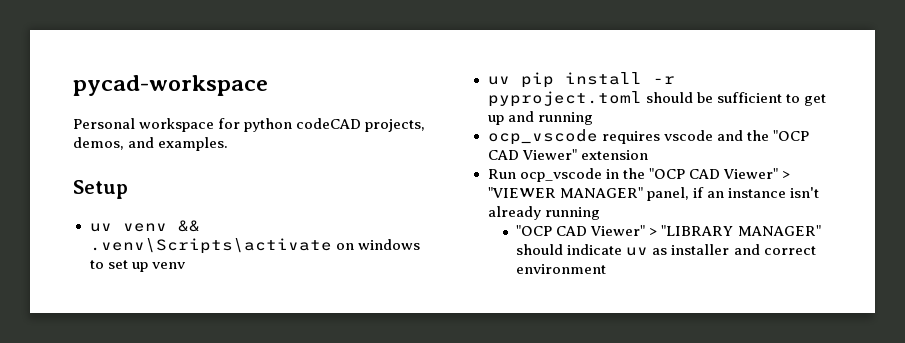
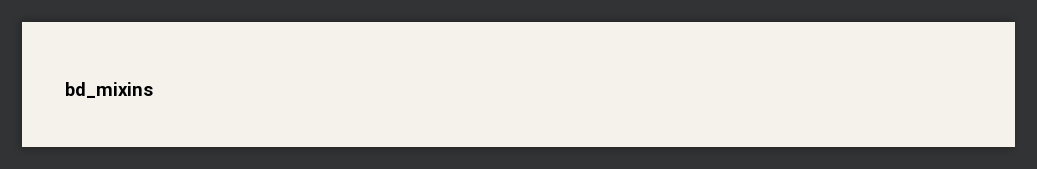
- pycad-workspace
- Personal workspace for python codeCAD projects, demos, and examples.
- Setup
- uv venv && .venv\Scripts\activate on windows to set up venv
- uv pip install -r pyproject.toml should be sufficient to get up and running
- ocp_vscode requires vscode and the "OCP CAD Viewer" extension
- Run ocp_vscode in the "OCP CAD Viewer" > "VIEWER MANAGER" panel, if an instance isn't already running
- "OCP CAD Viewer" > "LIBRARY MANAGER" should indicate uv as installer and correct environment
+ bd_mixins

